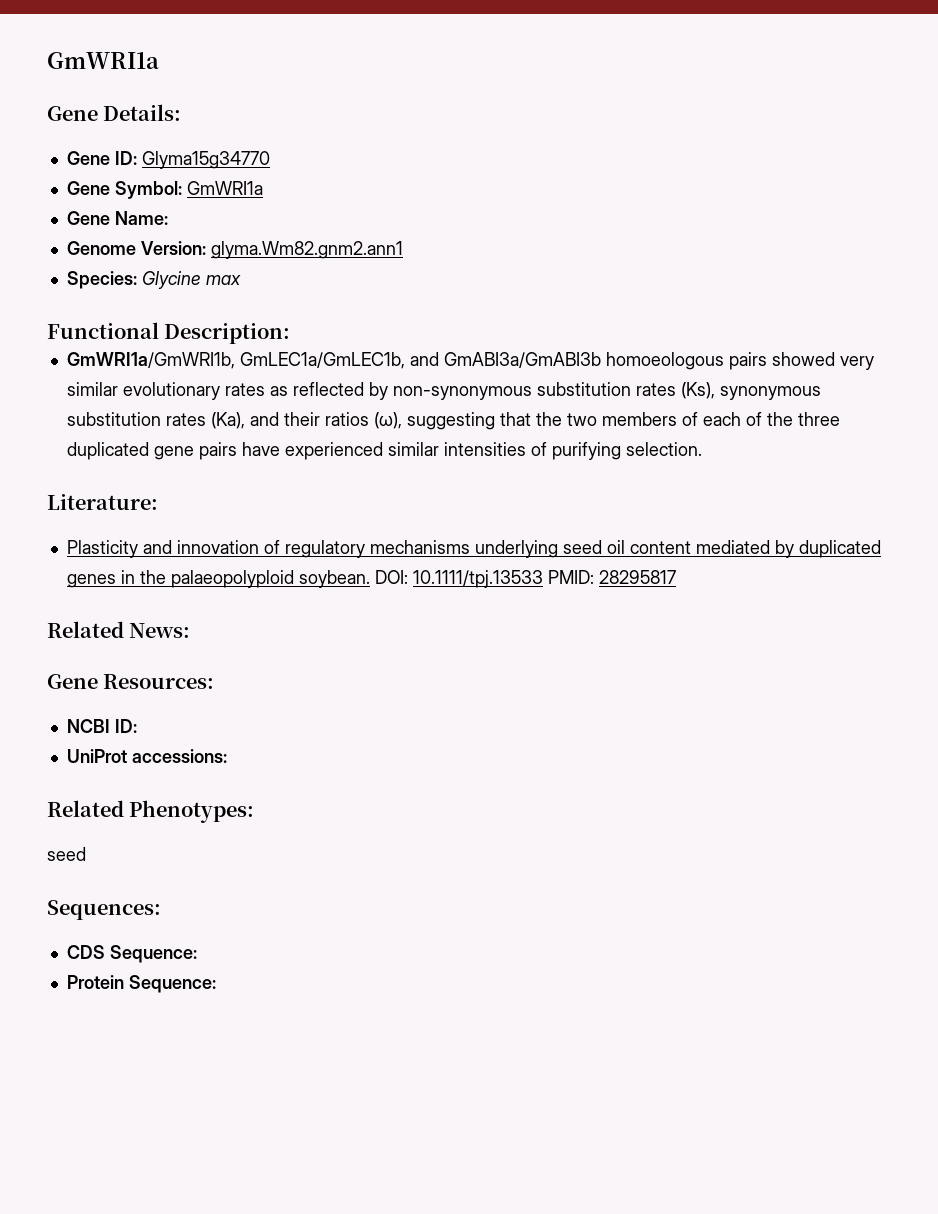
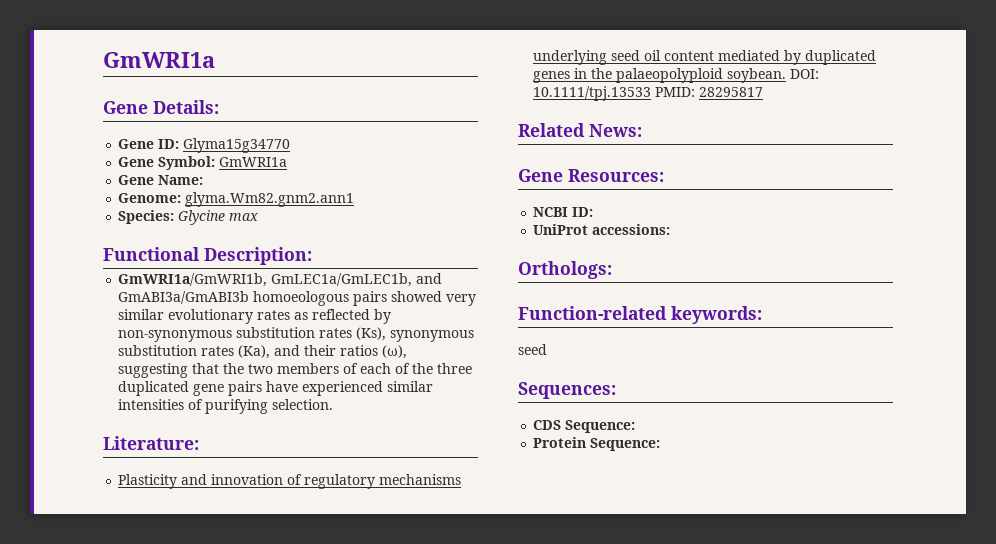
- Genome Version: glyma.Wm82.gnm2.ann1
+ Genome: glyma.Wm82.gnm2.ann1
- Related Phenotypes:
+ Orthologs:
+ Function-related keywords:

